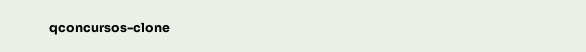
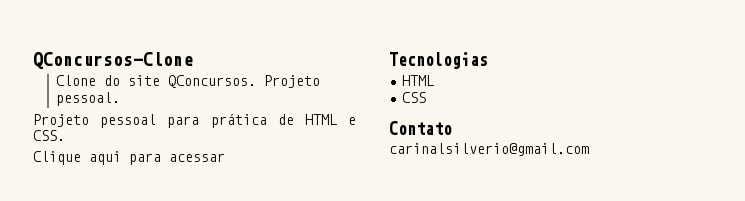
- qconcursos-clone
+ QConcursos-Clone
+ Clone do site QConcursos. Projeto pessoal.
+ Projeto pessoal para prática de HTML e CSS.
+ Clique aqui para acessar
+ Tecnologias
+ HTML
+ CSS
+ Contato
+ carinalsilverio@gmail.com

